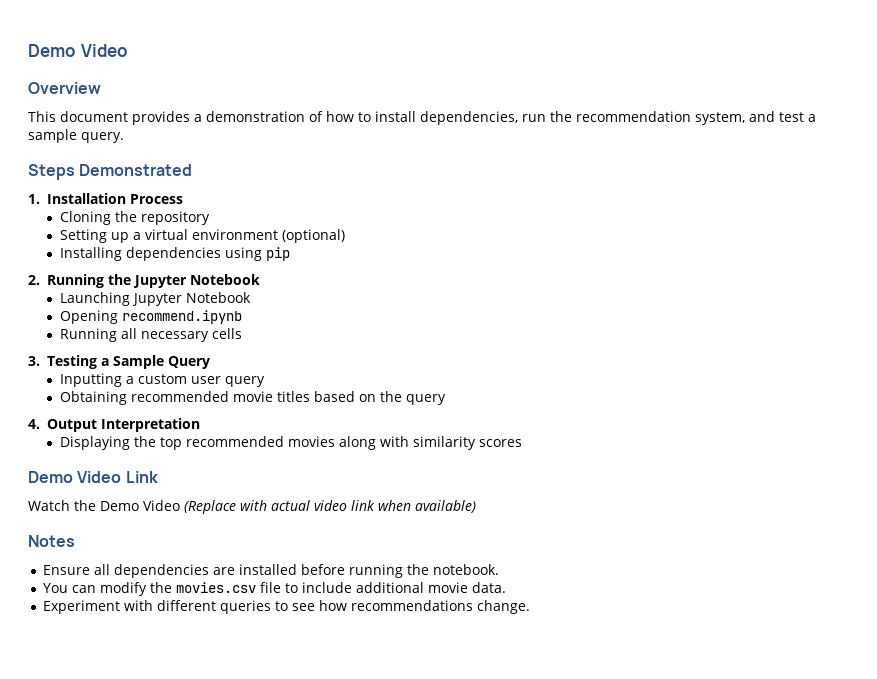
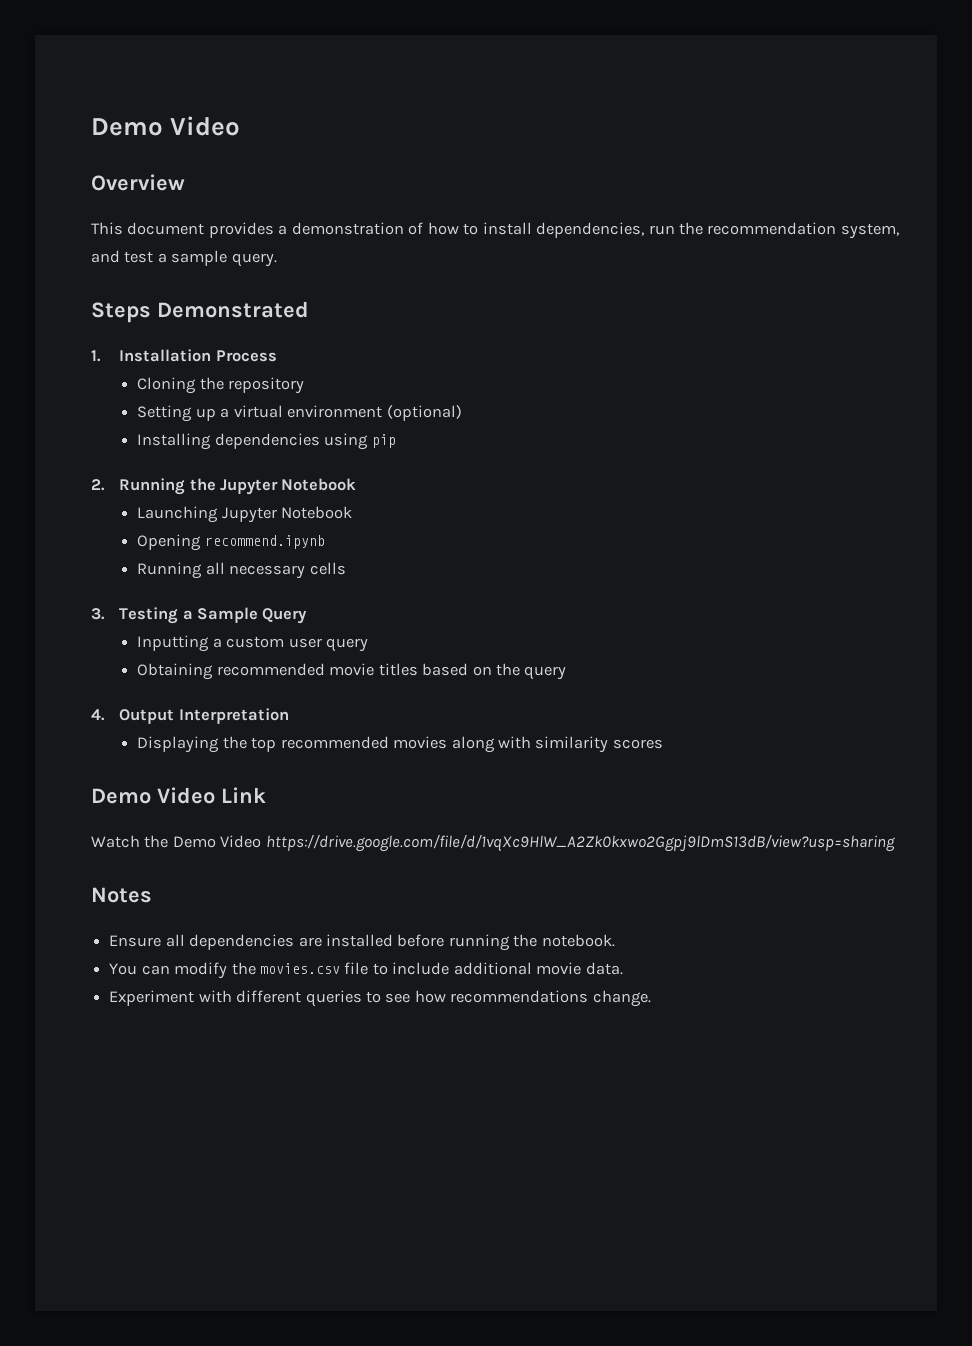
- Watch the Demo Video (Replace with actual video link when available)
+ Watch the Demo Video https://drive.google.com/file/d/1vqXc9HlW_A2Zk0kxwo2Ggpj9lDmS13dB/view?usp=sharing

